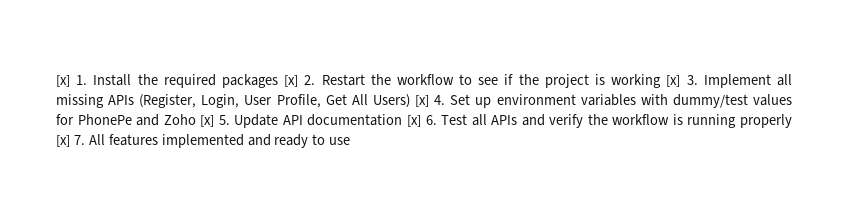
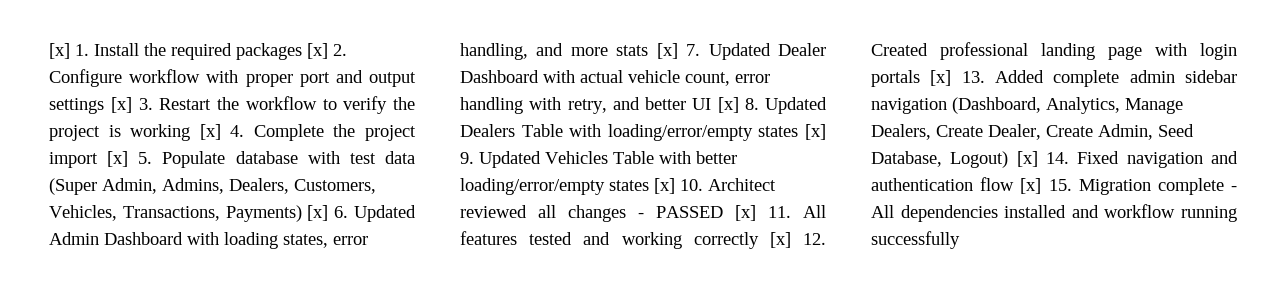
- [x] 1. Install the required packages [x] 2. Restart the workflow to see if the project is working [x] 3. Implement all missing APIs (Register, Login, User Profile, Get All Users) [x] 4. Set up environment variables with dummy/test values for PhonePe and Zoho [x] 5. Update API documentation [x] 6. Test all APIs and verify the workflow is running properly [x] 7. All features implemented and ready to use
+ [x] 1. Install the required packages [x] 2. Configure workflow with proper port and output settings [x] 3. Restart the workflow to verify the project is working [x] 4. Complete the project import [x] 5. Populate database with test data (Super Admin, Admins, Dealers, Customers, Vehicles, Transactions, Payments) [x] 6. Updated Admin Dashboard with loading states, error handling, and more stats [x] 7. Updated Dealer Dashboard with actual vehicle count, error handling with retry, and better UI [x] 8. Updated Dealers Table with loading/error/empty states [x] 9. Updated Vehicles Table with better loading/error/empty states [x] 10. Architect reviewed all changes - PASSED [x] 11. All features tested and working correctly [x] 12. Created professional landing page with login portals [x] 13. Added complete admin sidebar navigation (Dashboard, Analytics, Manage Dealers, Create Dealer, Create Admin, Seed Database, Logout) [x] 14. Fixed navigation and authentication flow [x] 15. Migration complete - All dependencies installed and workflow running successfully

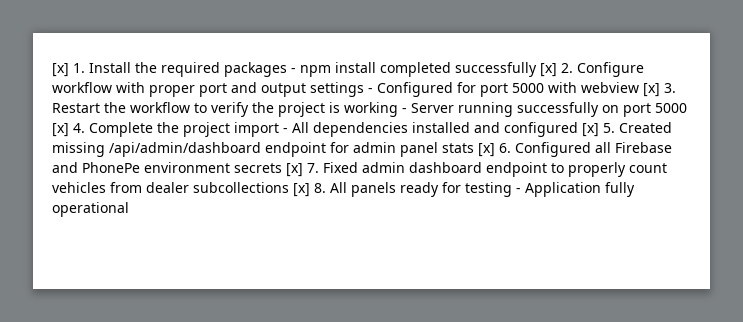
- [x] 1. Install the required packages [x] 2. Configure workflow with proper port and output settings [x] 3. Restart the workflow to verify the project is working [x] 4. Complete the project import [x] 5. Populate database with test data (Super Admin, Admins, Dealers, Customers, Vehicles, Transactions, Payments) [x] 6. Updated Admin Dashboard with loading states, error handling, and more stats [x] 7. Updated Dealer Dashboard with actual vehicle count, error handling with retry, and better UI [x] 8. Updated Dealers Table with loading/error/empty states [x] 9. Updated Vehicles Table with better loading/error/empty states [x] 10. Architect reviewed all changes - PASSED [x] 11. All features tested and working correctly [x] 12. Created professional landing page with login portals [x] 13. Added complete admin sidebar navigation (Dashboard, Analytics, Manage Dealers, Create Dealer, Create Admin, Seed Database, Logout) [x] 14. Fixed navigation and authentication flow [x] 15. Migration complete - All dependencies installed and workflow running successfully
+ [x] 1. Install the required packages - npm install completed successfully [x] 2. Configure workflow with proper port and output settings - Configured for port 5000 with webview [x] 3. Restart the workflow to verify the project is working - Server running successfully on port 5000 [x] 4. Complete the project import - All dependencies installed and configured [x] 5. Created missing /api/admin/dashboard endpoint for admin panel stats [x] 6. Configured all Firebase and PhonePe environment secrets [x] 7. Fixed admin dashboard endpoint to properly count vehicles from dealer subcollections [x] 8. All panels ready for testing - Application fully operational

